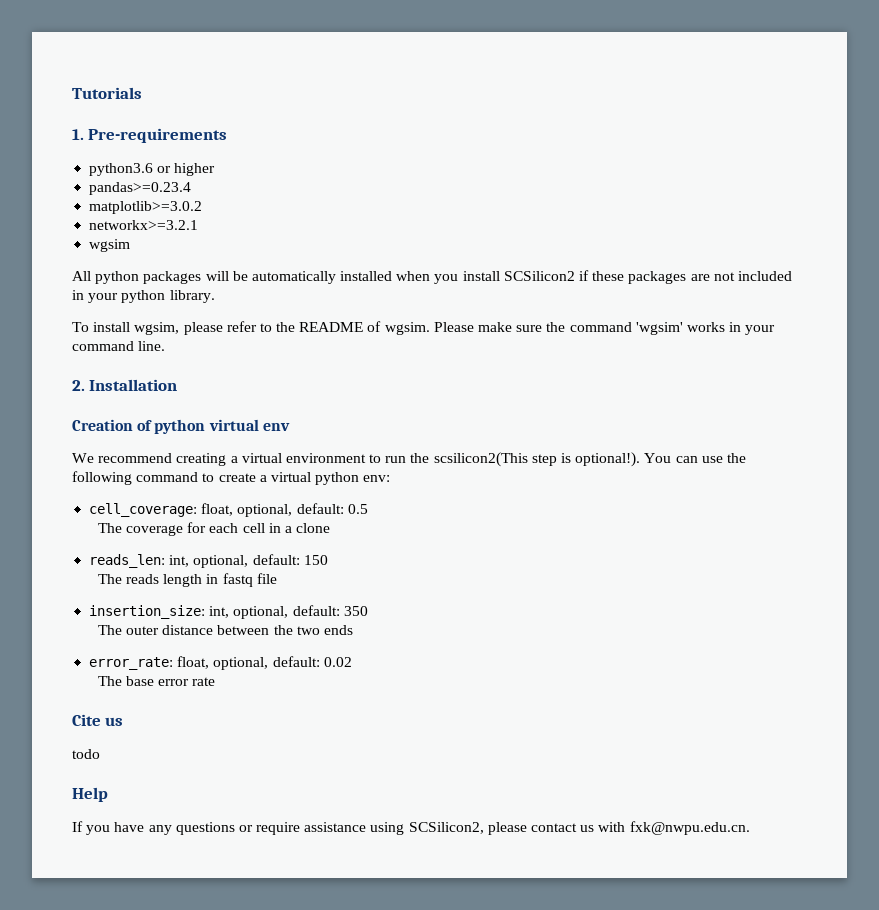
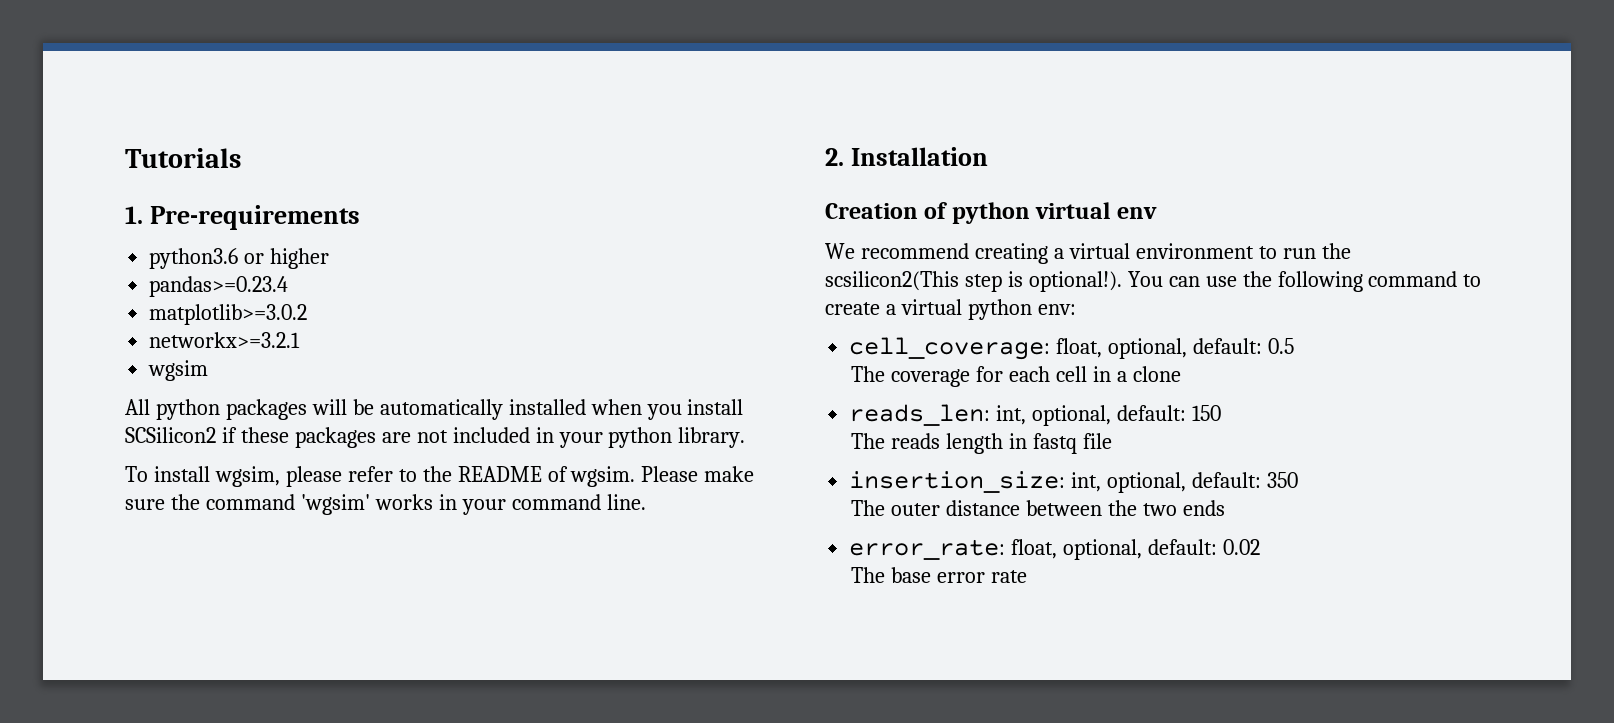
- Cite us
- todo
- Help
- If you have any questions or require assistance using SCSilicon2, please contact us with fxk@nwpu.edu.cn.

